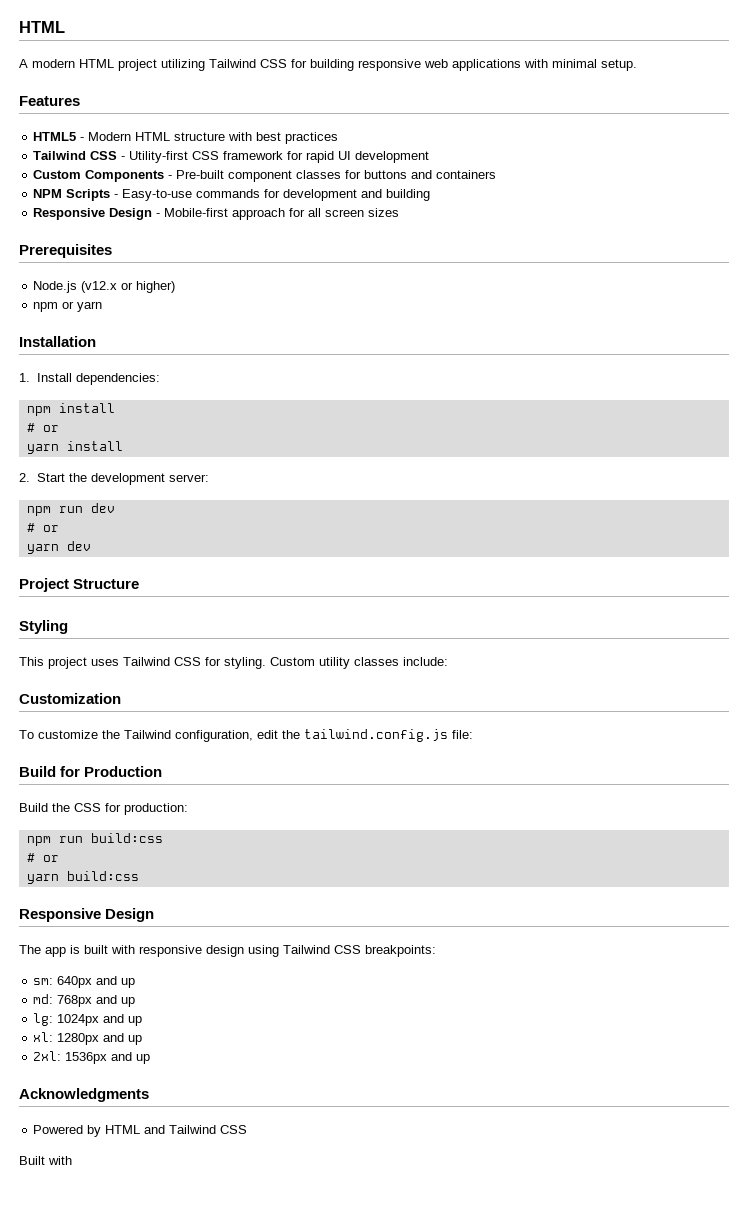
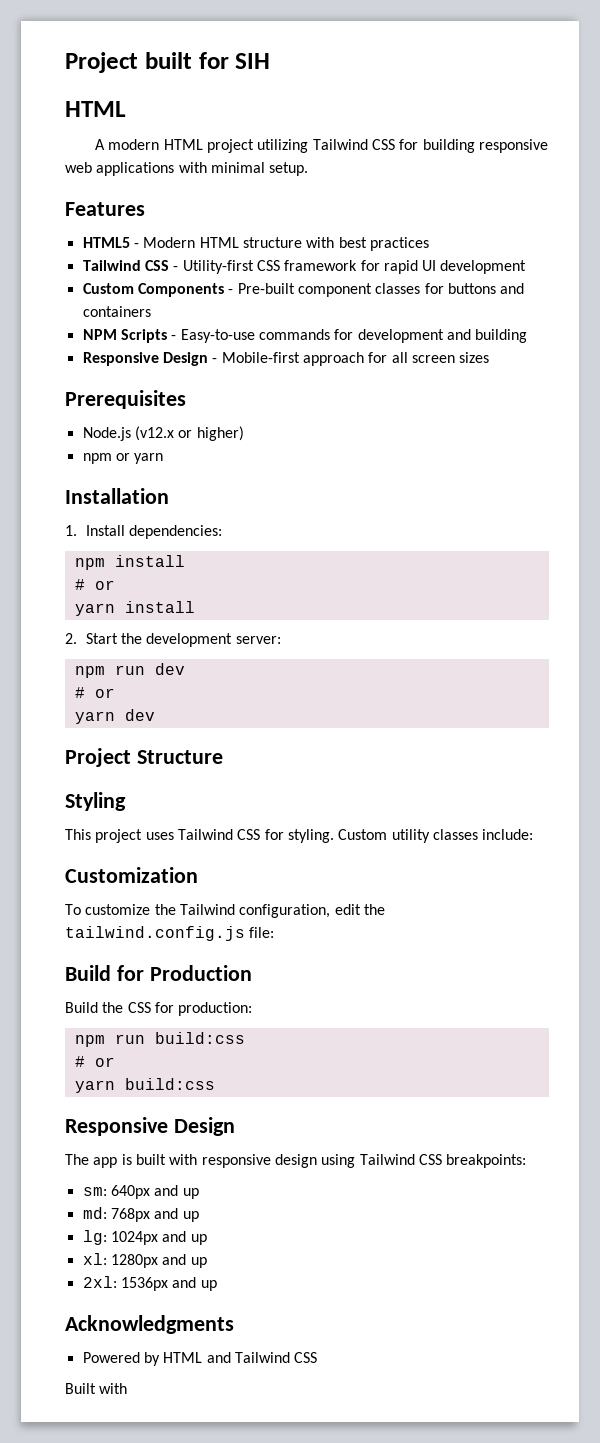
+ Project built for SIH

